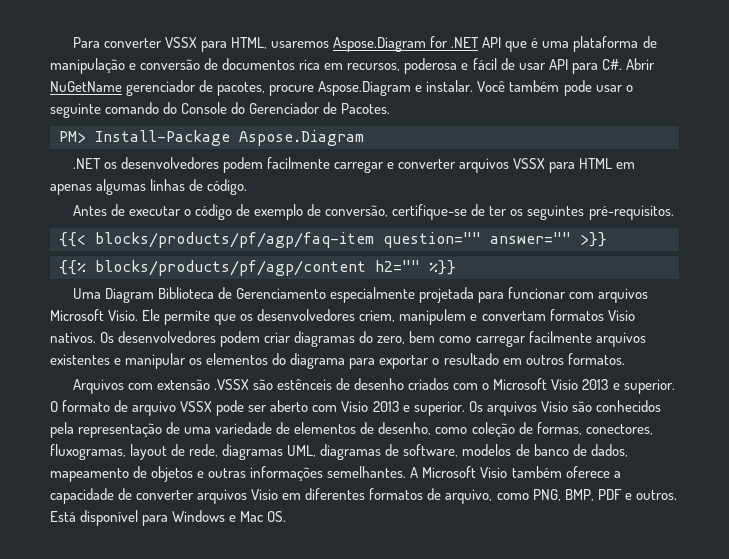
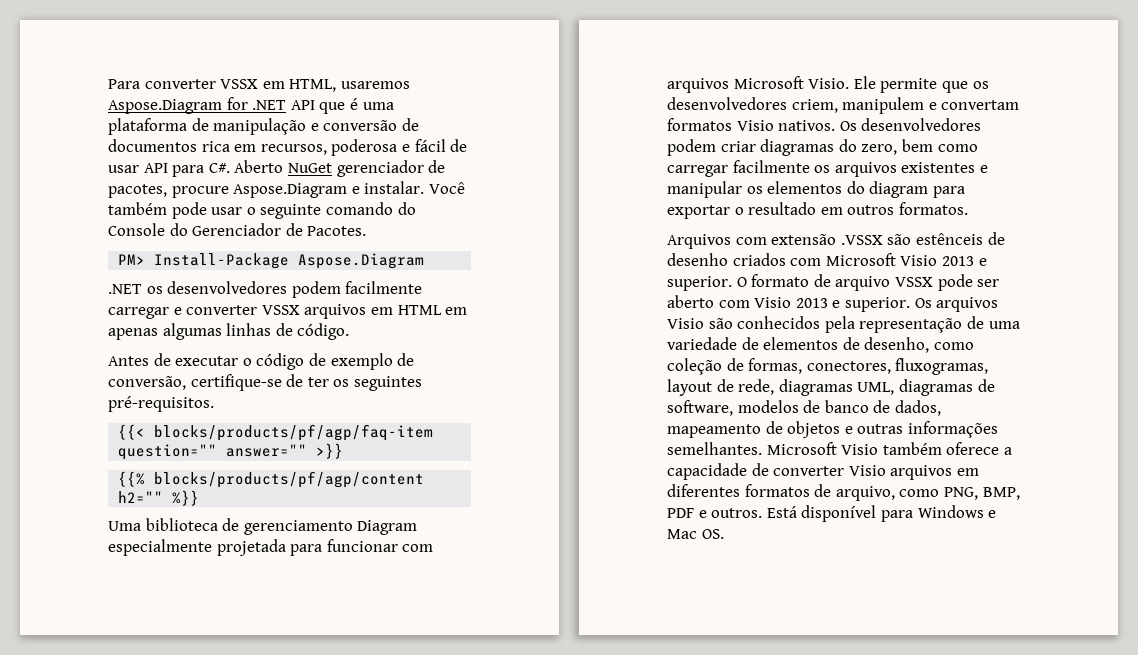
- Para converter VSSX para HTML, usaremos Aspose.Diagram for .NET API que é uma plataforma de manipulação e conversão de documentos rica em recursos, poderosa e fácil de usar API para C#. Abrir NuGetName gerenciador de pacotes, procure Aspose.Diagram e instalar.
+ Para converter VSSX em HTML, usaremos Aspose.Diagram for .NET API que é uma plataforma de manipulação e conversão de documentos rica em recursos, poderosa e fácil de usar API para C#. Aberto NuGet gerenciador de pacotes, procure Aspose.Diagram e instalar.
- .NET os desenvolvedores podem facilmente carregar e converter arquivos VSSX para HTML em apenas algumas linhas de código.
+ .NET os desenvolvedores podem facilmente carregar e converter VSSX arquivos em HTML em apenas algumas linhas de código.
- Uma Diagram Biblioteca de Gerenciamento especialmente projetada para funcionar com arquivos Microsoft Visio.
+ Uma biblioteca de gerenciamento Diagram especialmente projetada para funcionar com arquivos Microsoft Visio.
- Os desenvolvedores podem criar diagramas do zero, bem como carregar facilmente arquivos existentes e manipular os elementos do diagrama para exportar o resultado em outros formatos.
+ Os desenvolvedores podem criar diagramas do zero, bem como carregar facilmente os arquivos existentes e manipular os elementos do diagram para exportar o resultado em outros formatos.
- Arquivos com extensão .VSSX são estênceis de desenho criados com o Microsoft Visio 2013 e superior.
+ Arquivos com extensão .VSSX são estênceis de desenho criados com Microsoft Visio 2013 e superior.
- A Microsoft Visio também oferece a capacidade de converter arquivos Visio em diferentes formatos de arquivo, como PNG, BMP, PDF e outros.
+ Microsoft Visio também oferece a capacidade de converter Visio arquivos em diferentes formatos de arquivo, como PNG, BMP, PDF e outros.

